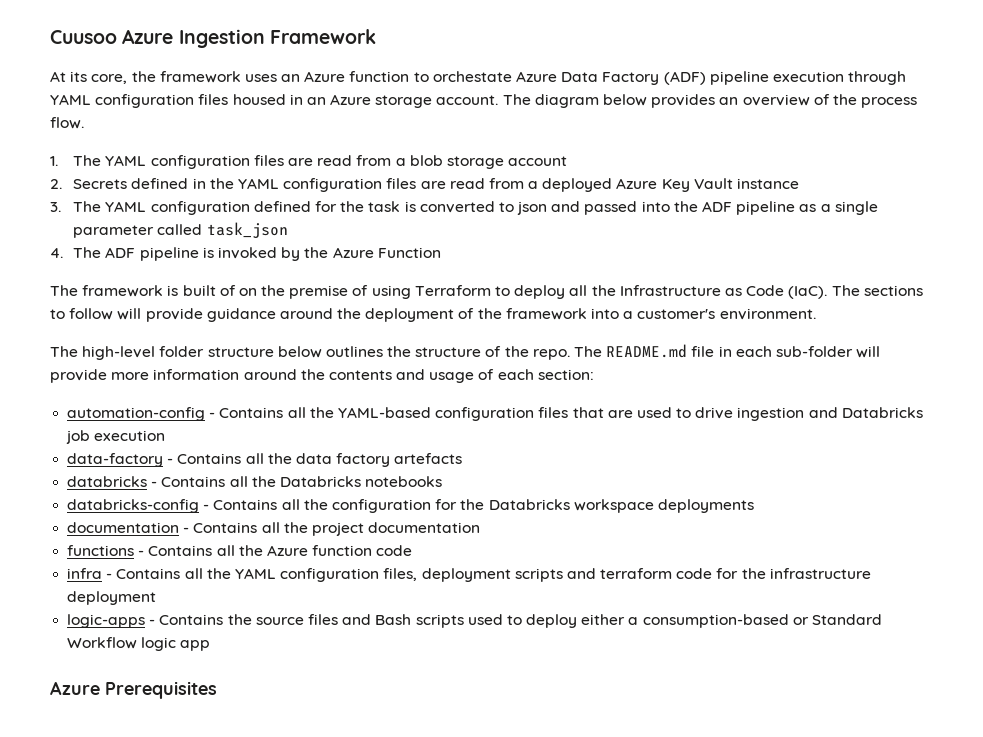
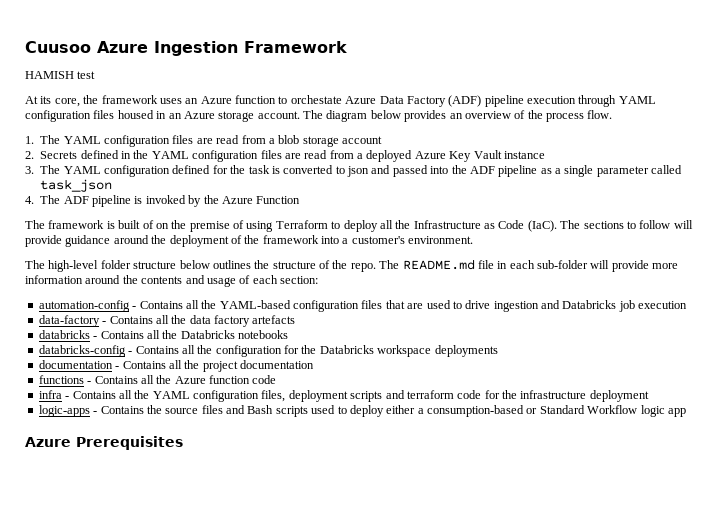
+ HAMISH test

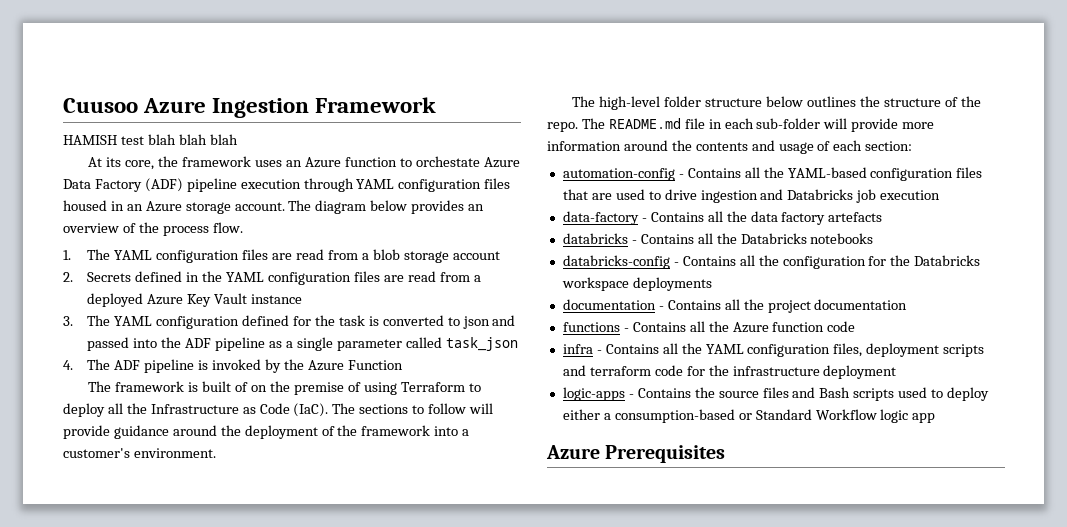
- HAMISH test
+ HAMISH test blah blah blah

